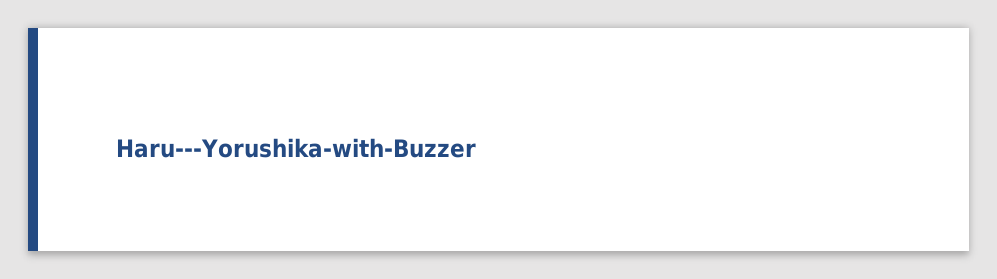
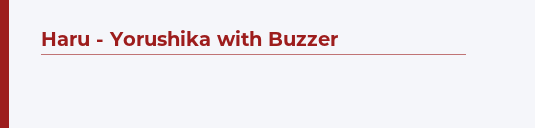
- Haru---Yorushika-with-Buzzer
+ Haru - Yorushika with Buzzer

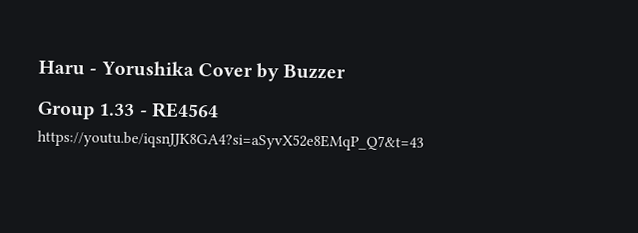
- Haru - Yorushika with Buzzer
+ Haru - Yorushika Cover by Buzzer
+ Group 1.33 - RE4564
+ https://youtu.be/iqsnJJK8GA4?si=aSyvX52e8EMqP_Q7&t=43

